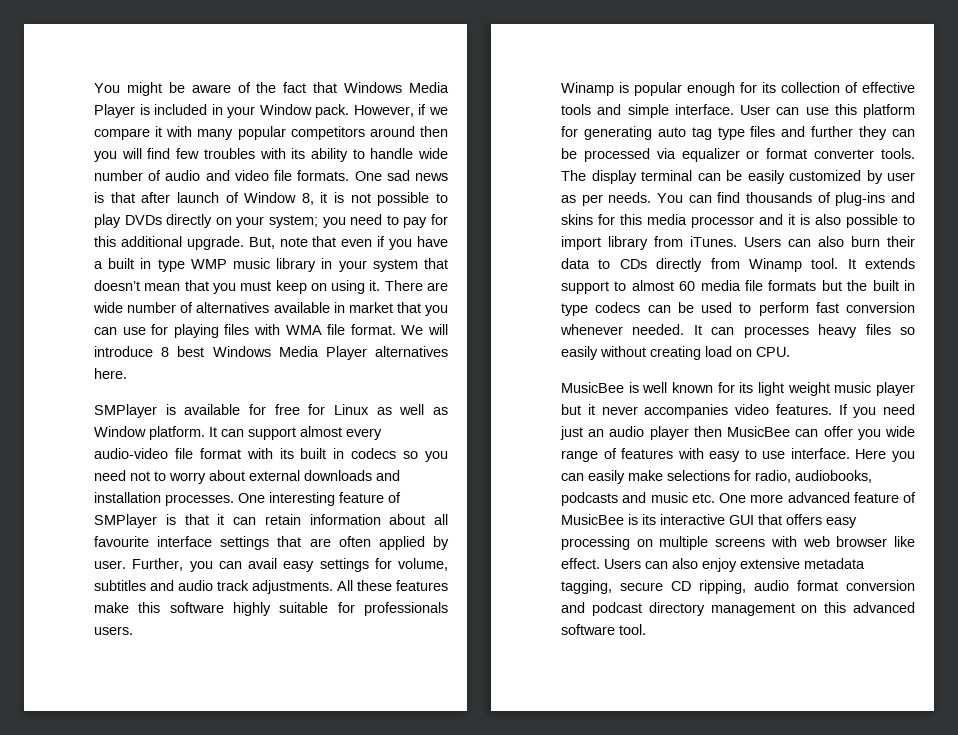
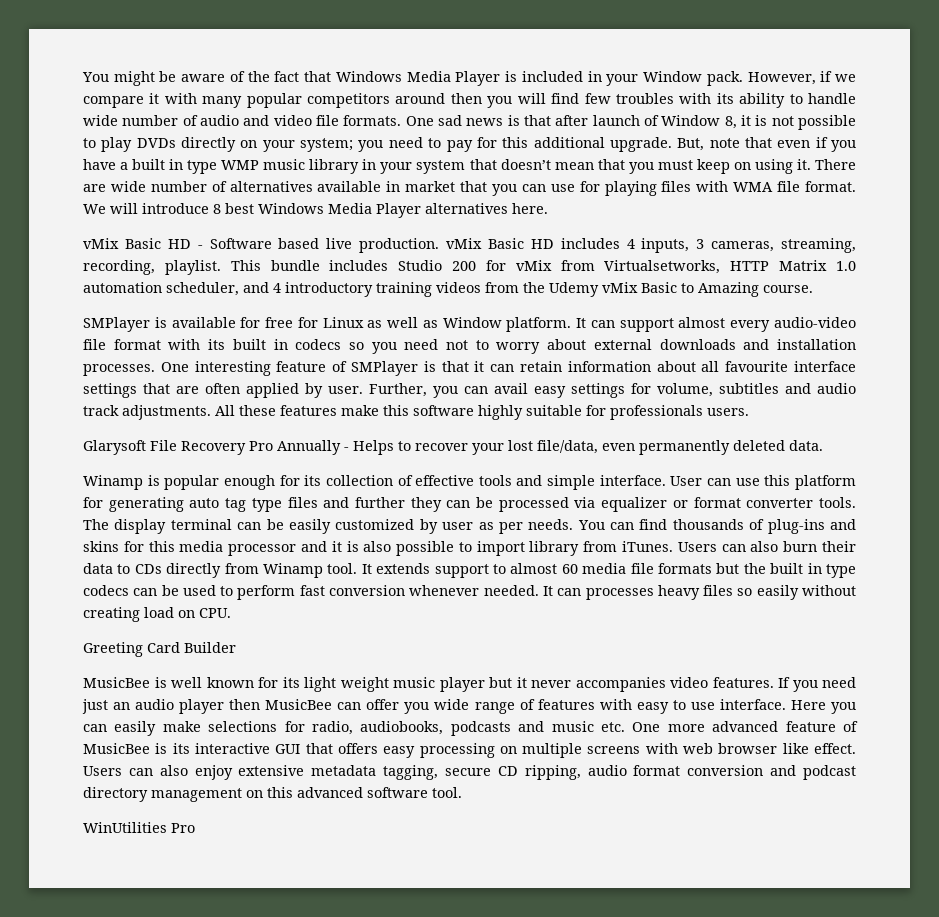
+ vMix Basic HD - Software based live production. vMix Basic HD includes 4 inputs, 3 cameras, streaming, recording, playlist. This bundle includes Studio 200 for vMix from Virtualsetworks, HTTP Matrix 1.0 automation scheduler, and 4 introductory training videos from the Udemy vMix Basic to Amazing course.
+ Glarysoft File Recovery Pro Annually - Helps to recover your lost file/data, even permanently deleted data.
+ Greeting Card Builder
+ WinUtilities Pro

